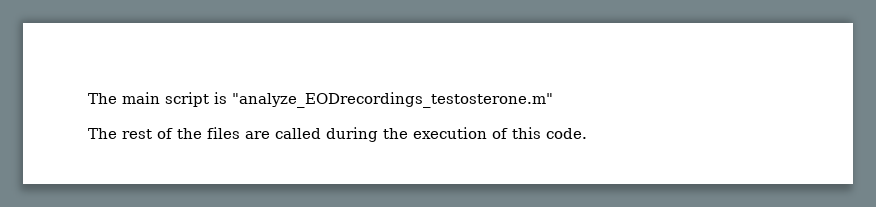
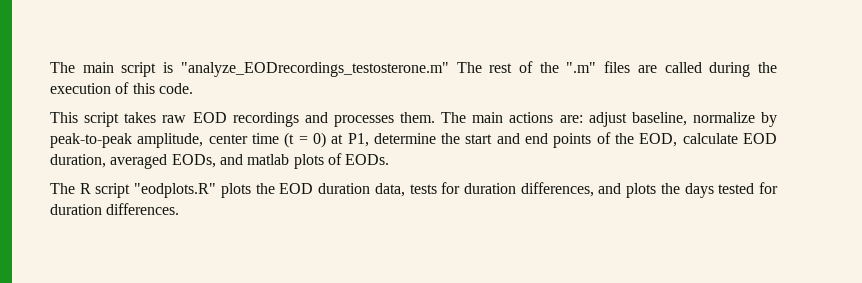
- The main script is "analyze_EODrecordings_testosterone.m"
- The rest of the files are called during the execution of this code.
+ The main script is "analyze_EODrecordings_testosterone.m" The rest of the ".m" files are called during the execution of this code.
+ This script takes raw EOD recordings and processes them. The main actions are: adjust baseline, normalize by peak-to-peak amplitude, center time (t = 0) at P1, determine the start and end points of the EOD, calculate EOD duration, averaged EODs, and matlab plots of EODs.
+ The R script "eodplots.R" plots the EOD duration data, tests for duration differences, and plots the days tested for duration differences.

